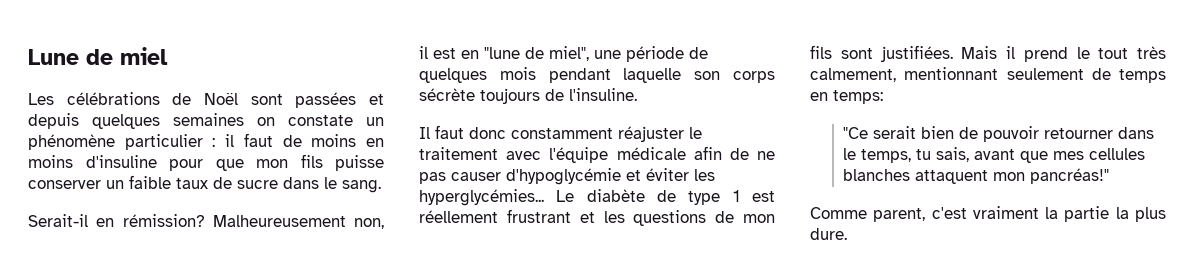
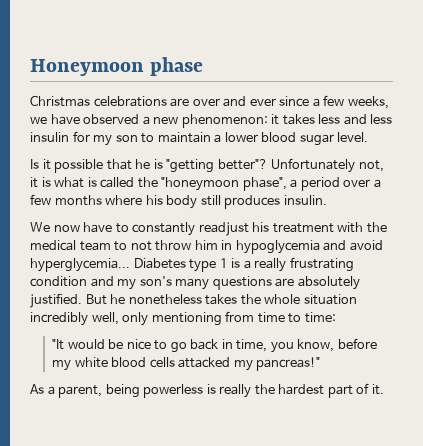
- Lune de miel
- Les célébrations de Noël sont passées et depuis quelques semaines on constate un phénomène particulier : il faut de moins en moins d'insuline pour que mon fils puisse conserver un faible taux de sucre dans le sang.
- Serait-il en rémission? Malheureusement non, il est en "lune de miel", une période de quelques mois pendant laquelle son corps sécrète toujours de l'insuline.
- Il faut donc constamment réajuster le traitement avec l'équipe médicale afin de ne pas causer d'hypoglycémie et éviter les hyperglycémies... Le diabète de type 1 est réellement frustrant et les questions de mon fils sont justifiées. Mais il prend le tout très calmement, mentionnant seulement de temps en temps:
- "Ce serait bien de pouvoir retourner dans le temps, tu sais, avant que mes cellules blanches attaquent mon pancréas!"
- Comme parent, c'est vraiment la partie la plus dure.
+ Honeymoon phase
+ Christmas celebrations are over and ever since a few weeks, we have observed a new phenomenon: it takes less and less insulin for my son to maintain a lower blood sugar level.
+ Is it possible that he is "getting better"? Unfortunately not, it is what is called the "honeymoon phase", a period over a few months where his body still produces insulin.
+ We now have to constantly readjust his treatment with the medical team to not throw him in hypoglycemia and avoid hyperglycemia... Diabetes type 1 is a really frustrating condition and my son's many questions are absolutely justified. But he nonetheless takes the whole situation incredibly well, only mentioning from time to time:
+ "It would be nice to go back in time, you know, before my white blood cells attacked my pancreas!"
+ As a parent, being powerless is really the hardest part of it.

